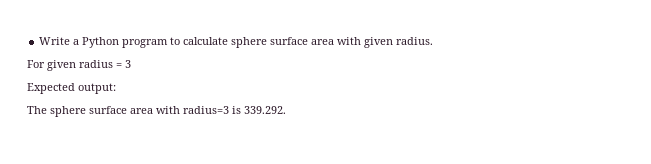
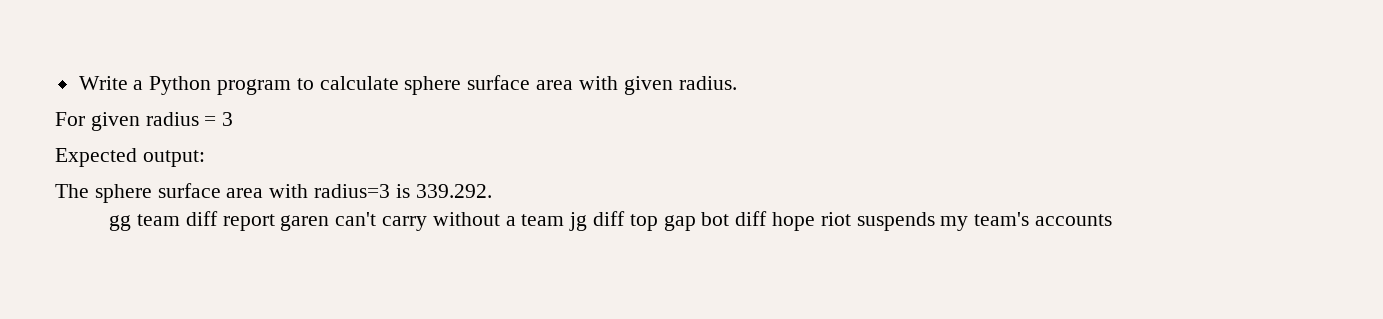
+ gg team diff report garen can't carry without a team jg diff top gap bot diff hope riot suspends my team's accounts

